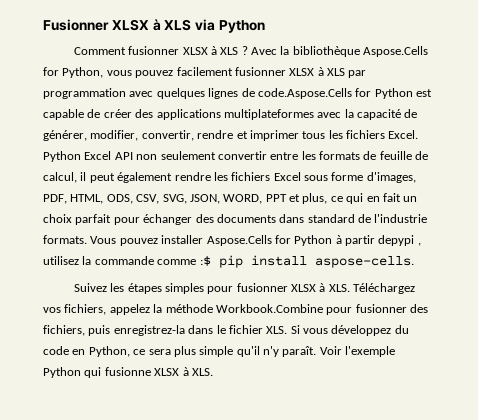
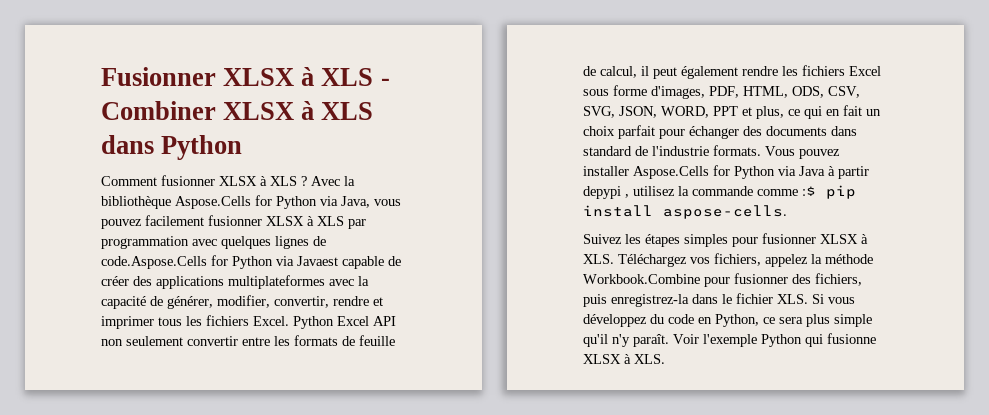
- Fusionner XLSX à XLS via Python
+ Fusionner XLSX à XLS - Combiner XLSX à XLS dans Python
- Avec la bibliothèque Aspose.Cells for Python, vous pouvez facilement fusionner XLSX à XLS par programmation avec quelques lignes de code.Aspose.Cells for Python est capable de créer des applications multiplateformes avec la capacité de générer, modifier, convertir, rendre et imprimer tous les fichiers Excel.
+ Avec la bibliothèque Aspose.Cells for Python via Java, vous pouvez facilement fusionner XLSX à XLS par programmation avec quelques lignes de code.Aspose.Cells for Python via Javaest capable de créer des applications multiplateformes avec la capacité de générer, modifier, convertir, rendre et imprimer tous les fichiers Excel.
- Vous pouvez installer Aspose.Cells for Python à partir depypi , utilisez la commande comme :$ pip install aspose-cells.
+ Vous pouvez installer Aspose.Cells for Python via Java à partir depypi , utilisez la commande comme :$ pip install aspose-cells.

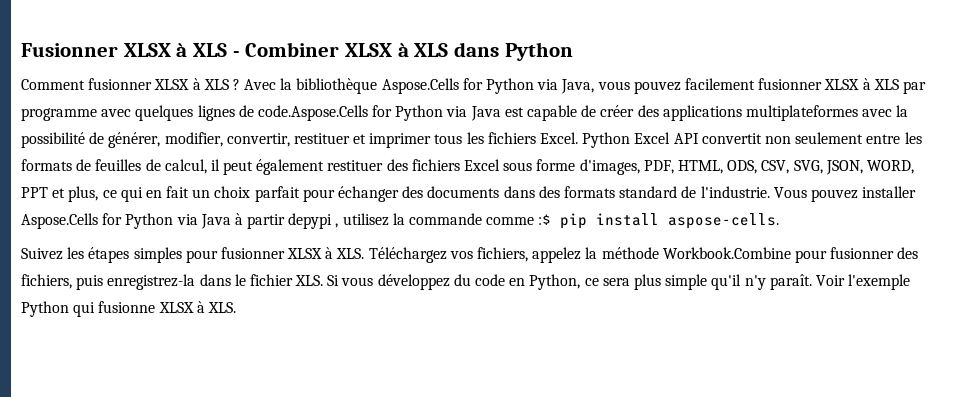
- Avec la bibliothèque Aspose.Cells for Python via Java, vous pouvez facilement fusionner XLSX à XLS par programmation avec quelques lignes de code.Aspose.Cells for Python via Javaest capable de créer des applications multiplateformes avec la capacité de générer, modifier, convertir, rendre et imprimer tous les fichiers Excel.
+ Avec la bibliothèque Aspose.Cells for Python via Java, vous pouvez facilement fusionner XLSX à XLS par programme avec quelques lignes de code.Aspose.Cells for Python via Java est capable de créer des applications multiplateformes avec la possibilité de générer, modifier, convertir, restituer et imprimer tous les fichiers Excel.
- Python Excel API non seulement convertir entre les formats de feuille de calcul, il peut également rendre les fichiers Excel sous forme d'images, PDF, HTML, ODS, CSV, SVG, JSON, WORD, PPT et plus, ce qui en fait un choix parfait pour échanger des documents dans standard de l'industrie formats.
+ Python Excel API convertit non seulement entre les formats de feuilles de calcul, il peut également restituer des fichiers Excel sous forme d'images, PDF, HTML, ODS, CSV, SVG, JSON, WORD, PPT et plus, ce qui en fait un choix parfait pour échanger des documents dans des formats standard de l'industrie.

